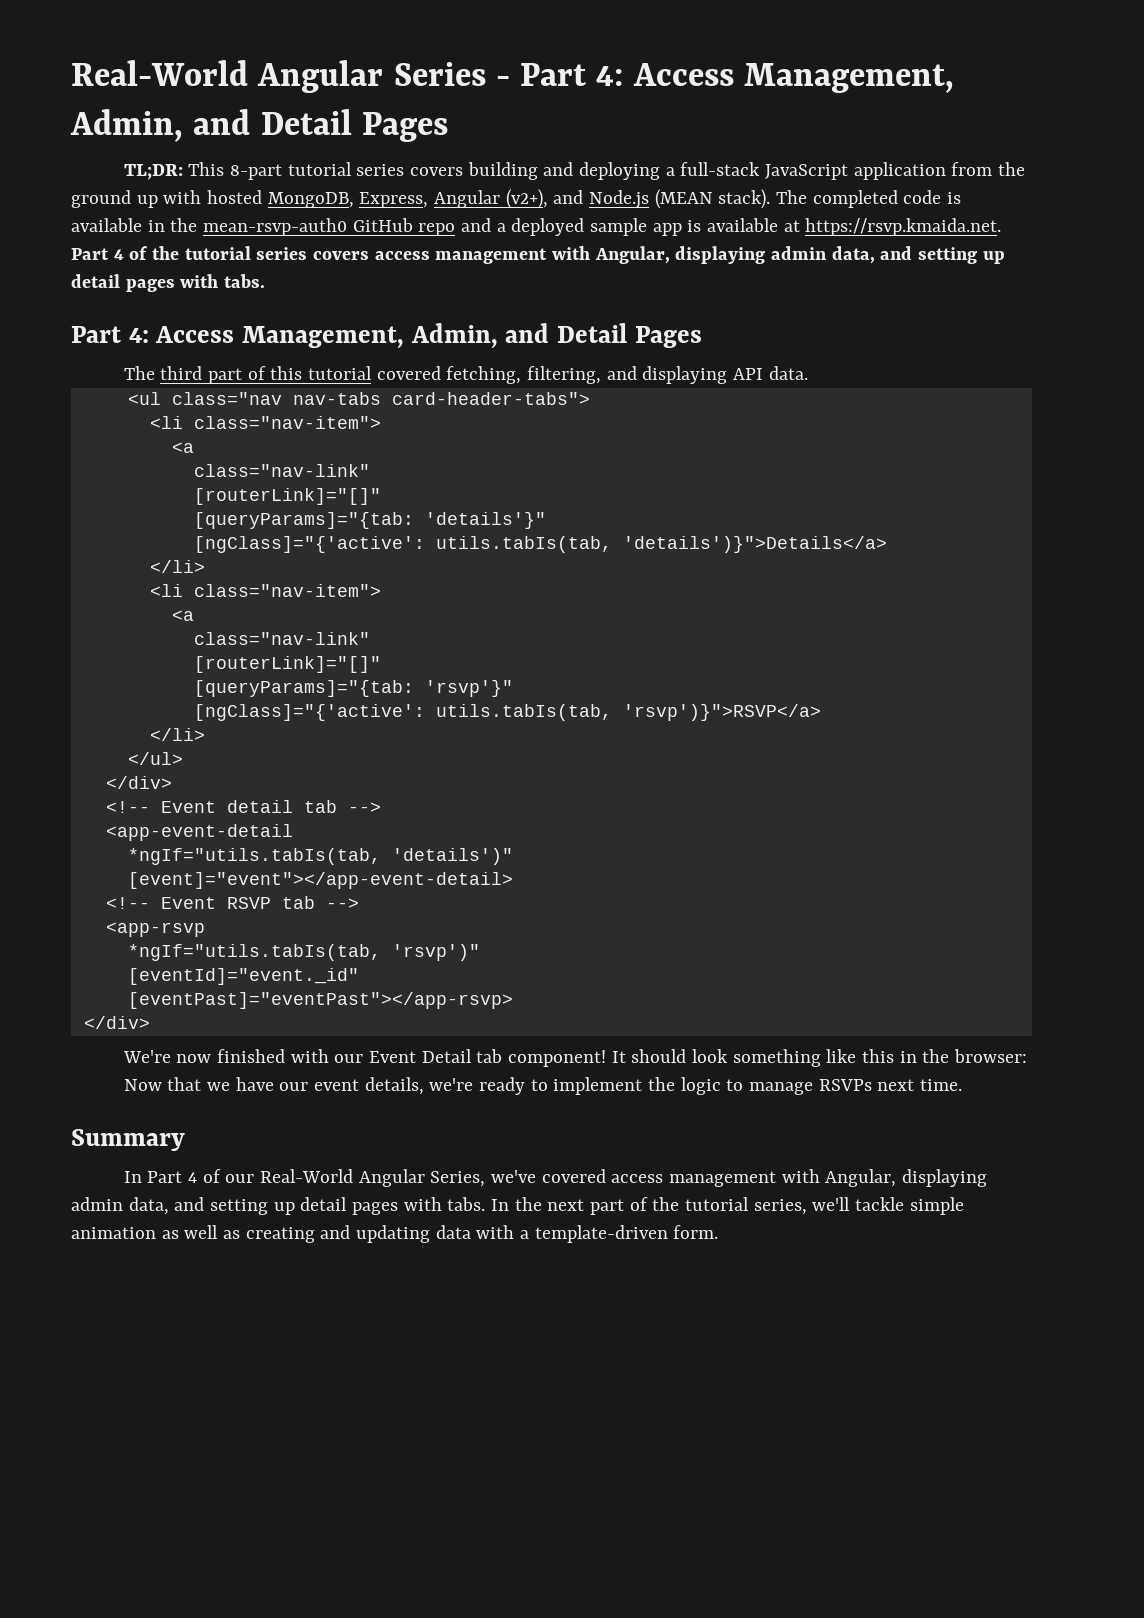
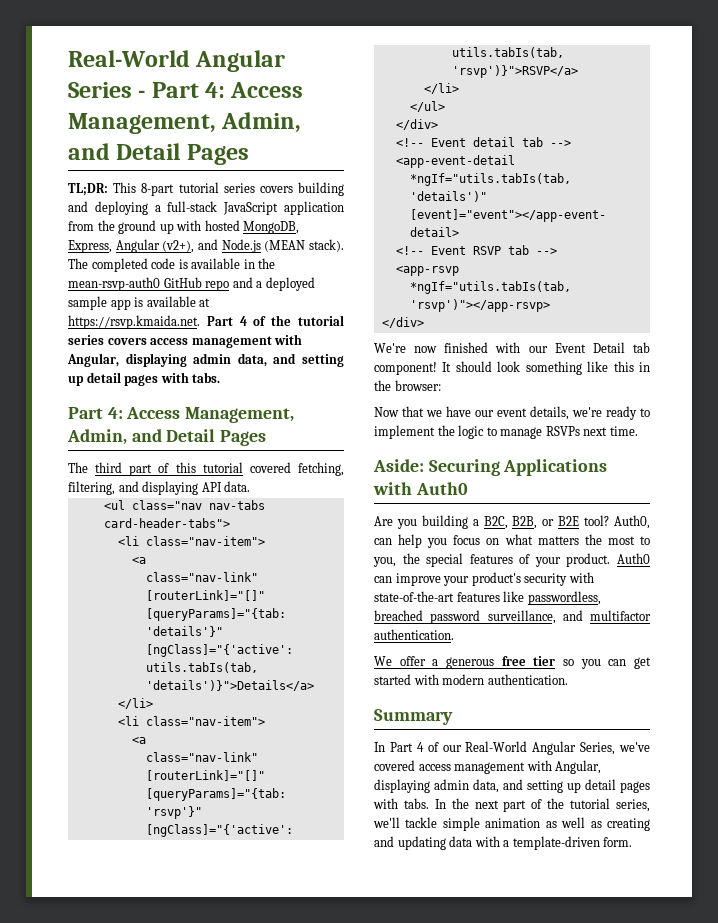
- *ngIf="utils.tabIs(tab, 'rsvp')"
- [eventId]="event._id"
- [eventPast]="eventPast"></app-rsvp>
+ *ngIf="utils.tabIs(tab, 'rsvp')"></app-rsvp>
+ Aside: Securing Applications with Auth0
+ Are you building a B2C, B2B, or B2E tool? Auth0, can help you focus on what matters the most to you, the special features of your product. Auth0 can improve your product's security with state-of-the-art features like passwordless, breached password surveillance, and multifactor authentication.
+ We offer a generous free tier so you can get started with modern authentication.

